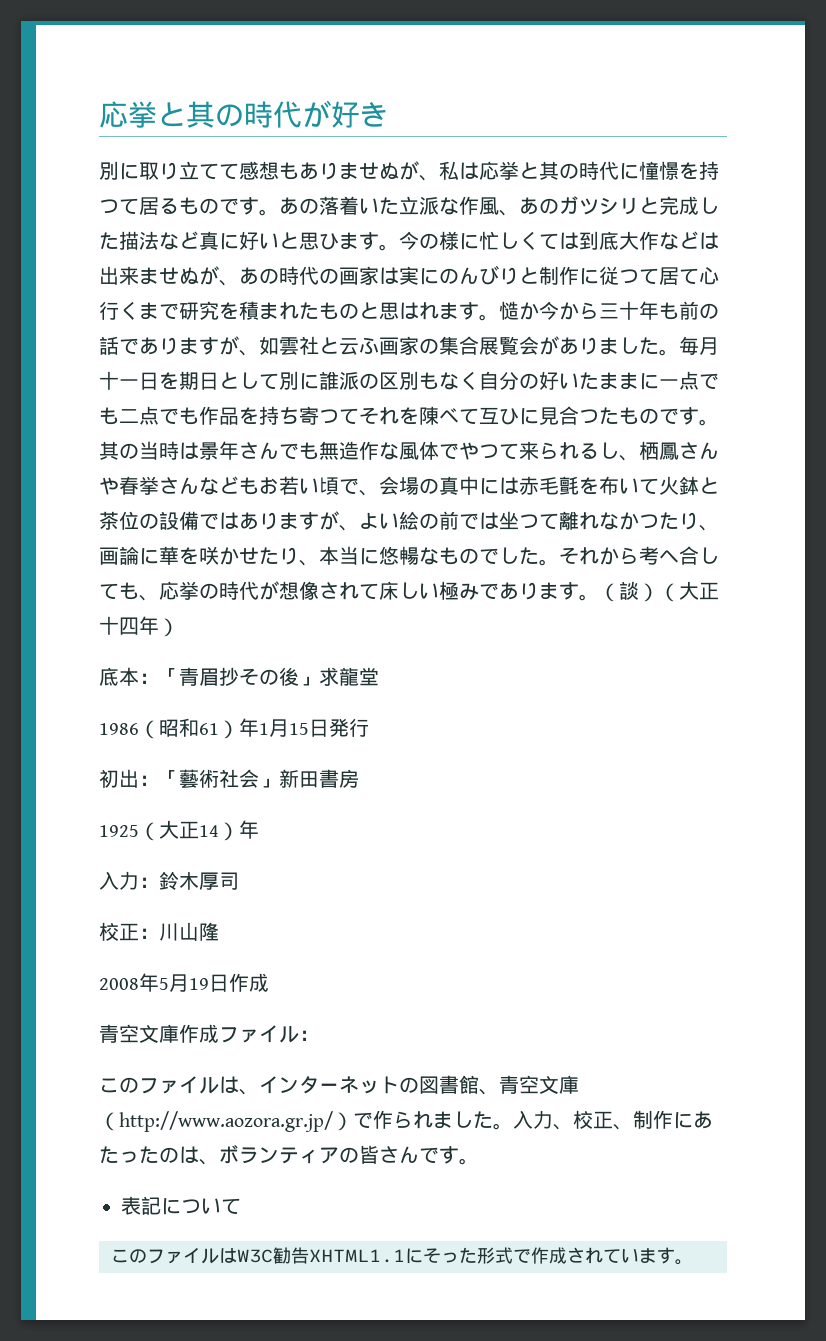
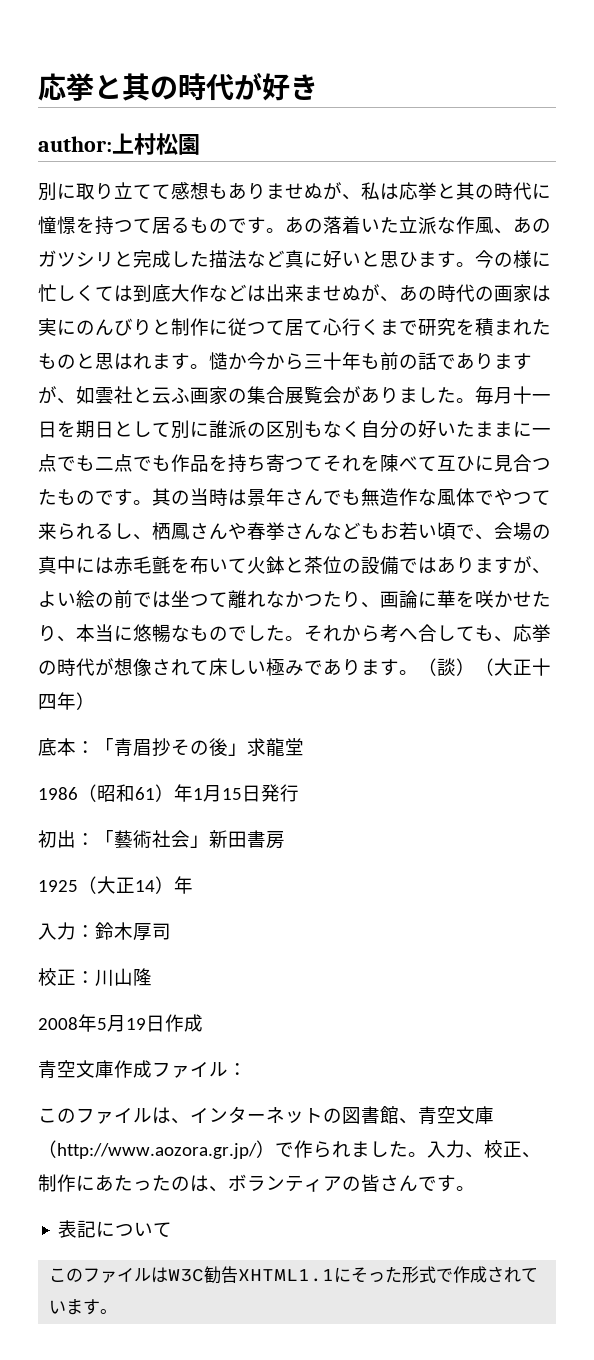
+ author:上村松園

